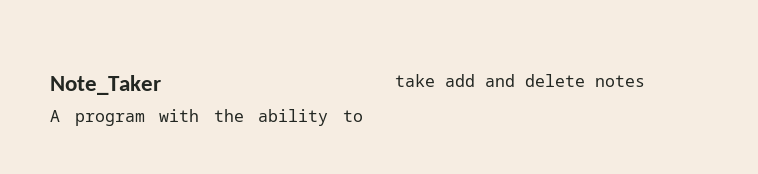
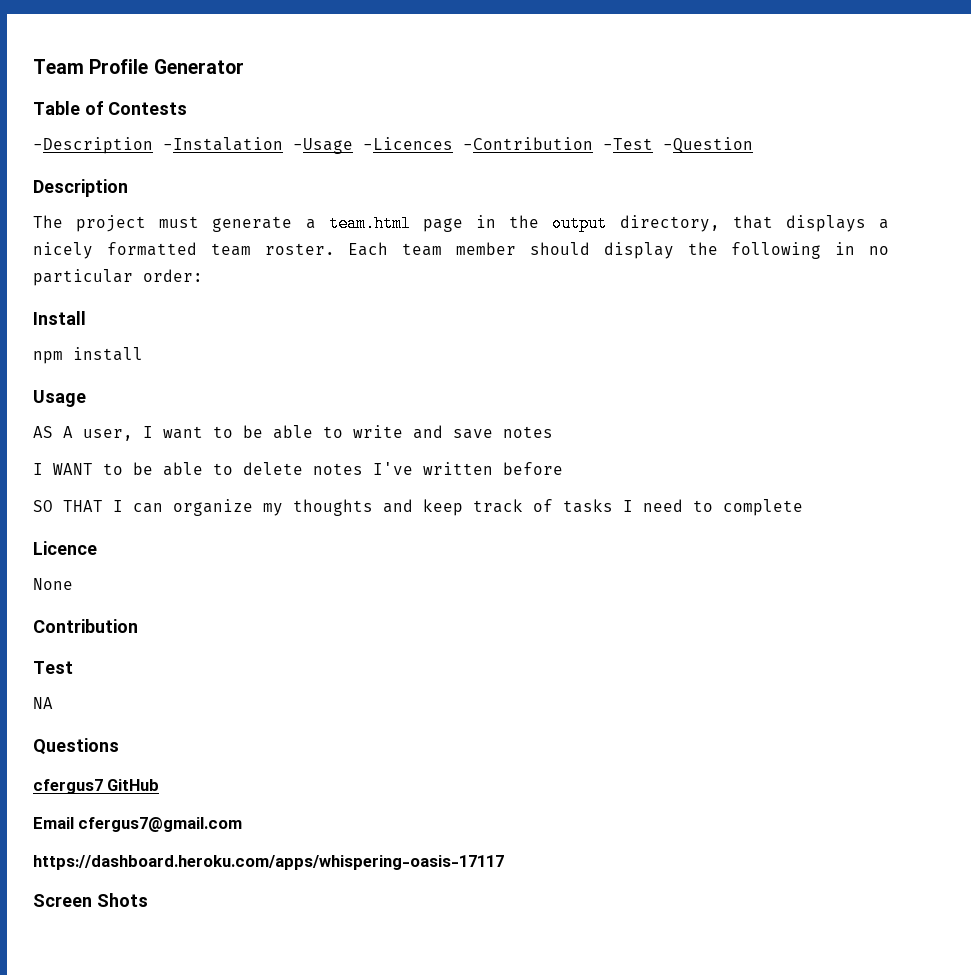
- Note_Taker
- A program with the ability to take add and delete notes
+ Team Profile Generator
+ Table of Contests
+ -Description -Instalation -Usage -Licences -Contribution -Test -Question
+ Description
+ The project must generate a team.html page in the output directory, that displays a nicely formatted team roster. Each team member should display the following in no particular order:
+ Install
+ npm install
+ Usage
+ AS A user, I want to be able to write and save notes
+ I WANT to be able to delete notes I've written before
+ SO THAT I can organize my thoughts and keep track of tasks I need to complete
+ Licence
+ None
+ Contribution
+ Test
+ NA
+ Questions
+ cfergus7 GitHub
+ Email cfergus7@gmail.com
+ https://dashboard.heroku.com/apps/whispering-oasis-17117
+ Screen Shots

